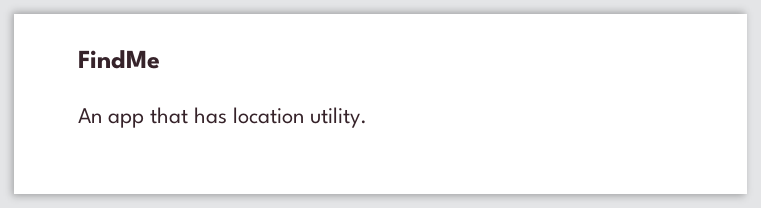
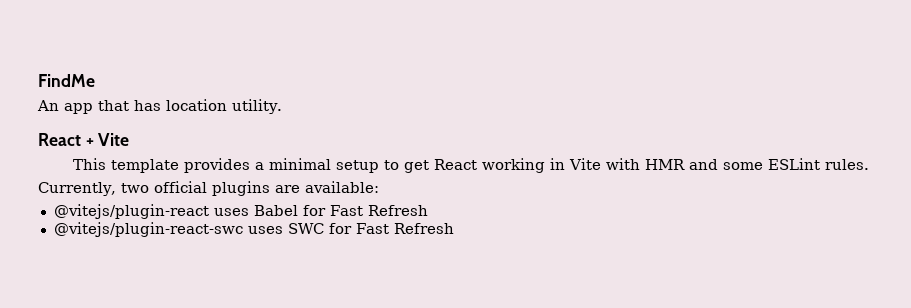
+ React + Vite
+ This template provides a minimal setup to get React working in Vite with HMR and some ESLint rules.
+ Currently, two official plugins are available:
+ @vitejs/plugin-react uses Babel for Fast Refresh
+ @vitejs/plugin-react-swc uses SWC for Fast Refresh

